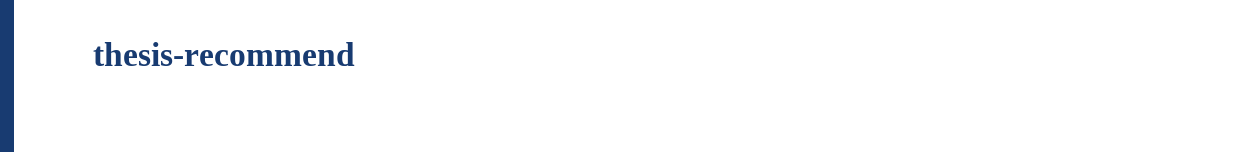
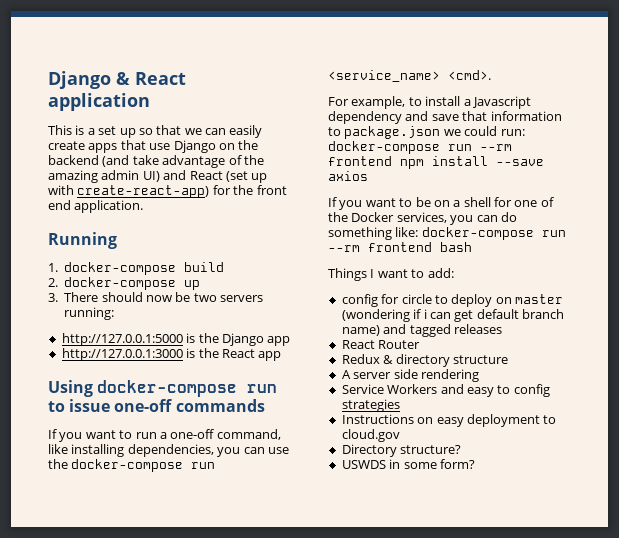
- thesis-recommend
+ Django & React application
+ This is a set up so that we can easily create apps that use Django on the backend (and take advantage of the amazing admin UI) and React (set up with create-react-app) for the front end application.
+ Running
+ 1. docker-compose build
+ 2. docker-compose up
+ 3. There should now be two servers running:
+ http://127.0.0.1:5000 is the Django app
+ http://127.0.0.1:3000 is the React app
+ Using docker-compose run to issue one-off commands
+ If you want to run a one-off command, like installing dependencies, you can use the docker-compose run <service_name> <cmd>.
+ For example, to install a Javascript dependency and save that information to package.json we could run: docker-compose run --rm frontend npm install --save axios
+ If you want to be on a shell for one of the Docker services, you can do something like: docker-compose run --rm frontend bash
+ Things I want to add:
+ config for circle to deploy on master (wondering if i can get default branch name) and tagged releases
+ React Router
+ Redux & directory structure
+ A server side rendering
+ Service Workers and easy to config strategies
+ Instructions on easy deployment to cloud.gov
+ Directory structure?
+ USWDS in some form?

